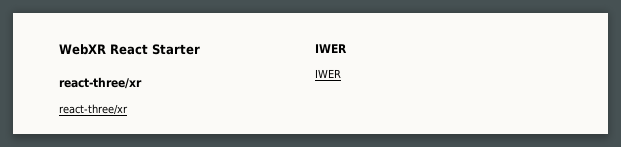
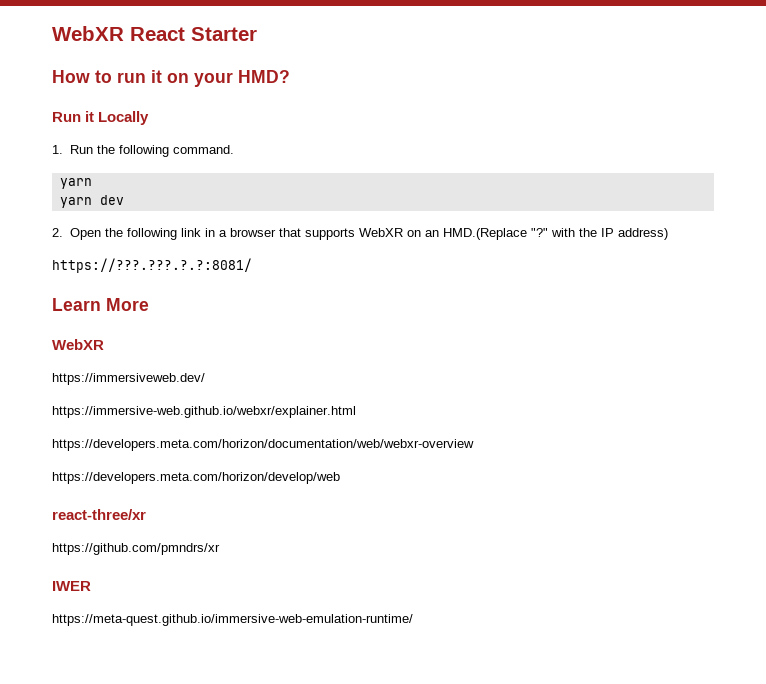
  WebXR React Starter
+ How to run it on your HMD?
+ Run it Locally
+ 1. Run the following command.
+ yarn
+ yarn dev
+ 2. Open the following link in a browser that supports WebXR on an HMD.(Replace "?" with the IP address)
+ https://???.???.?.?:8081/
+ Learn More
+ WebXR
+ https://immersiveweb.dev/
+ https://immersive-web.github.io/webxr/explainer.html
+ https://developers.meta.com/horizon/documentation/web/webxr-overview
+ https://developers.meta.com/horizon/develop/web
  react-three/xr
- react-three/xr
+ https://github.com/pmndrs/xr
  IWER
- IWER
+ https://meta-quest.github.io/immersive-web-emulation-runtime/

